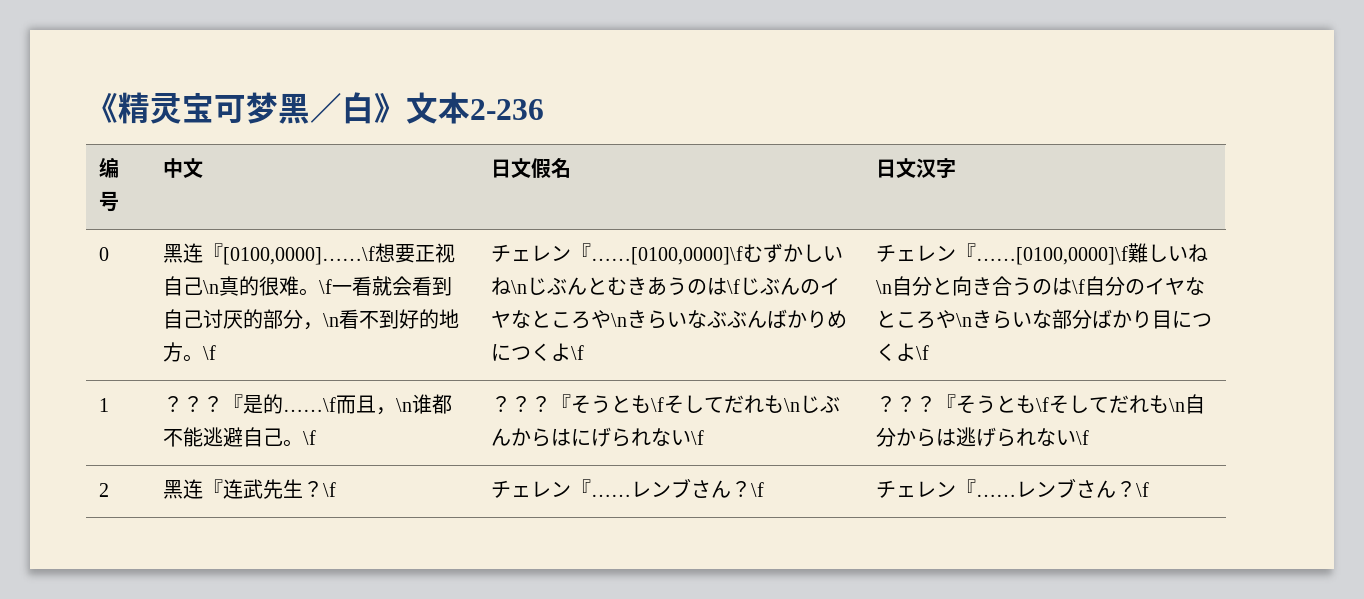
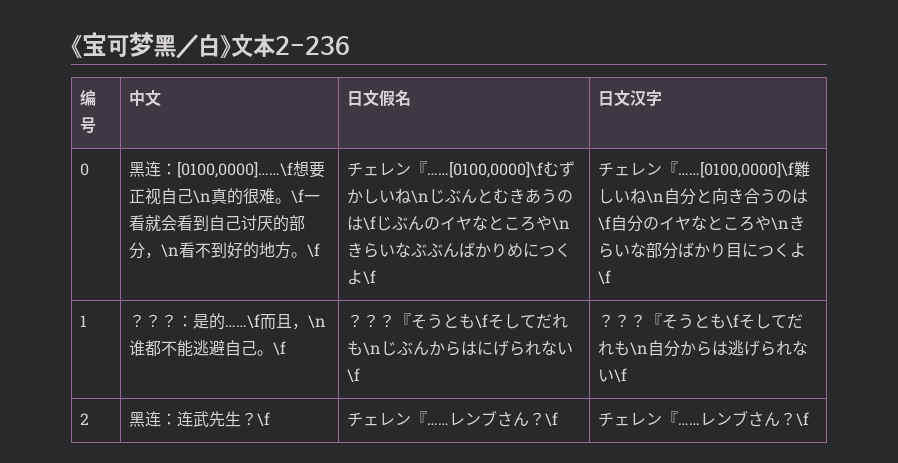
- 《精灵宝可梦黑／白》文本2-236
+ 《宝可梦黑／白》文本2-236
- 黑连『[0100,0000]……\f想要正视自己\n真的很难。
+ 黑连：[0100,0000]……\f想要正视自己\n真的很难。
- 『是的……\f而且，\n谁都不能逃避自己。
+ ：是的……\f而且，\n谁都不能逃避自己。
- 2 | 黑连『连武先生？\f | チェレン『……レンブさん？\f | チェレン『……レンブさん？\f
+ 2 | 黑连：连武先生？\f | チェレン『……レンブさん？\f | チェレン『……レンブさん？\f

